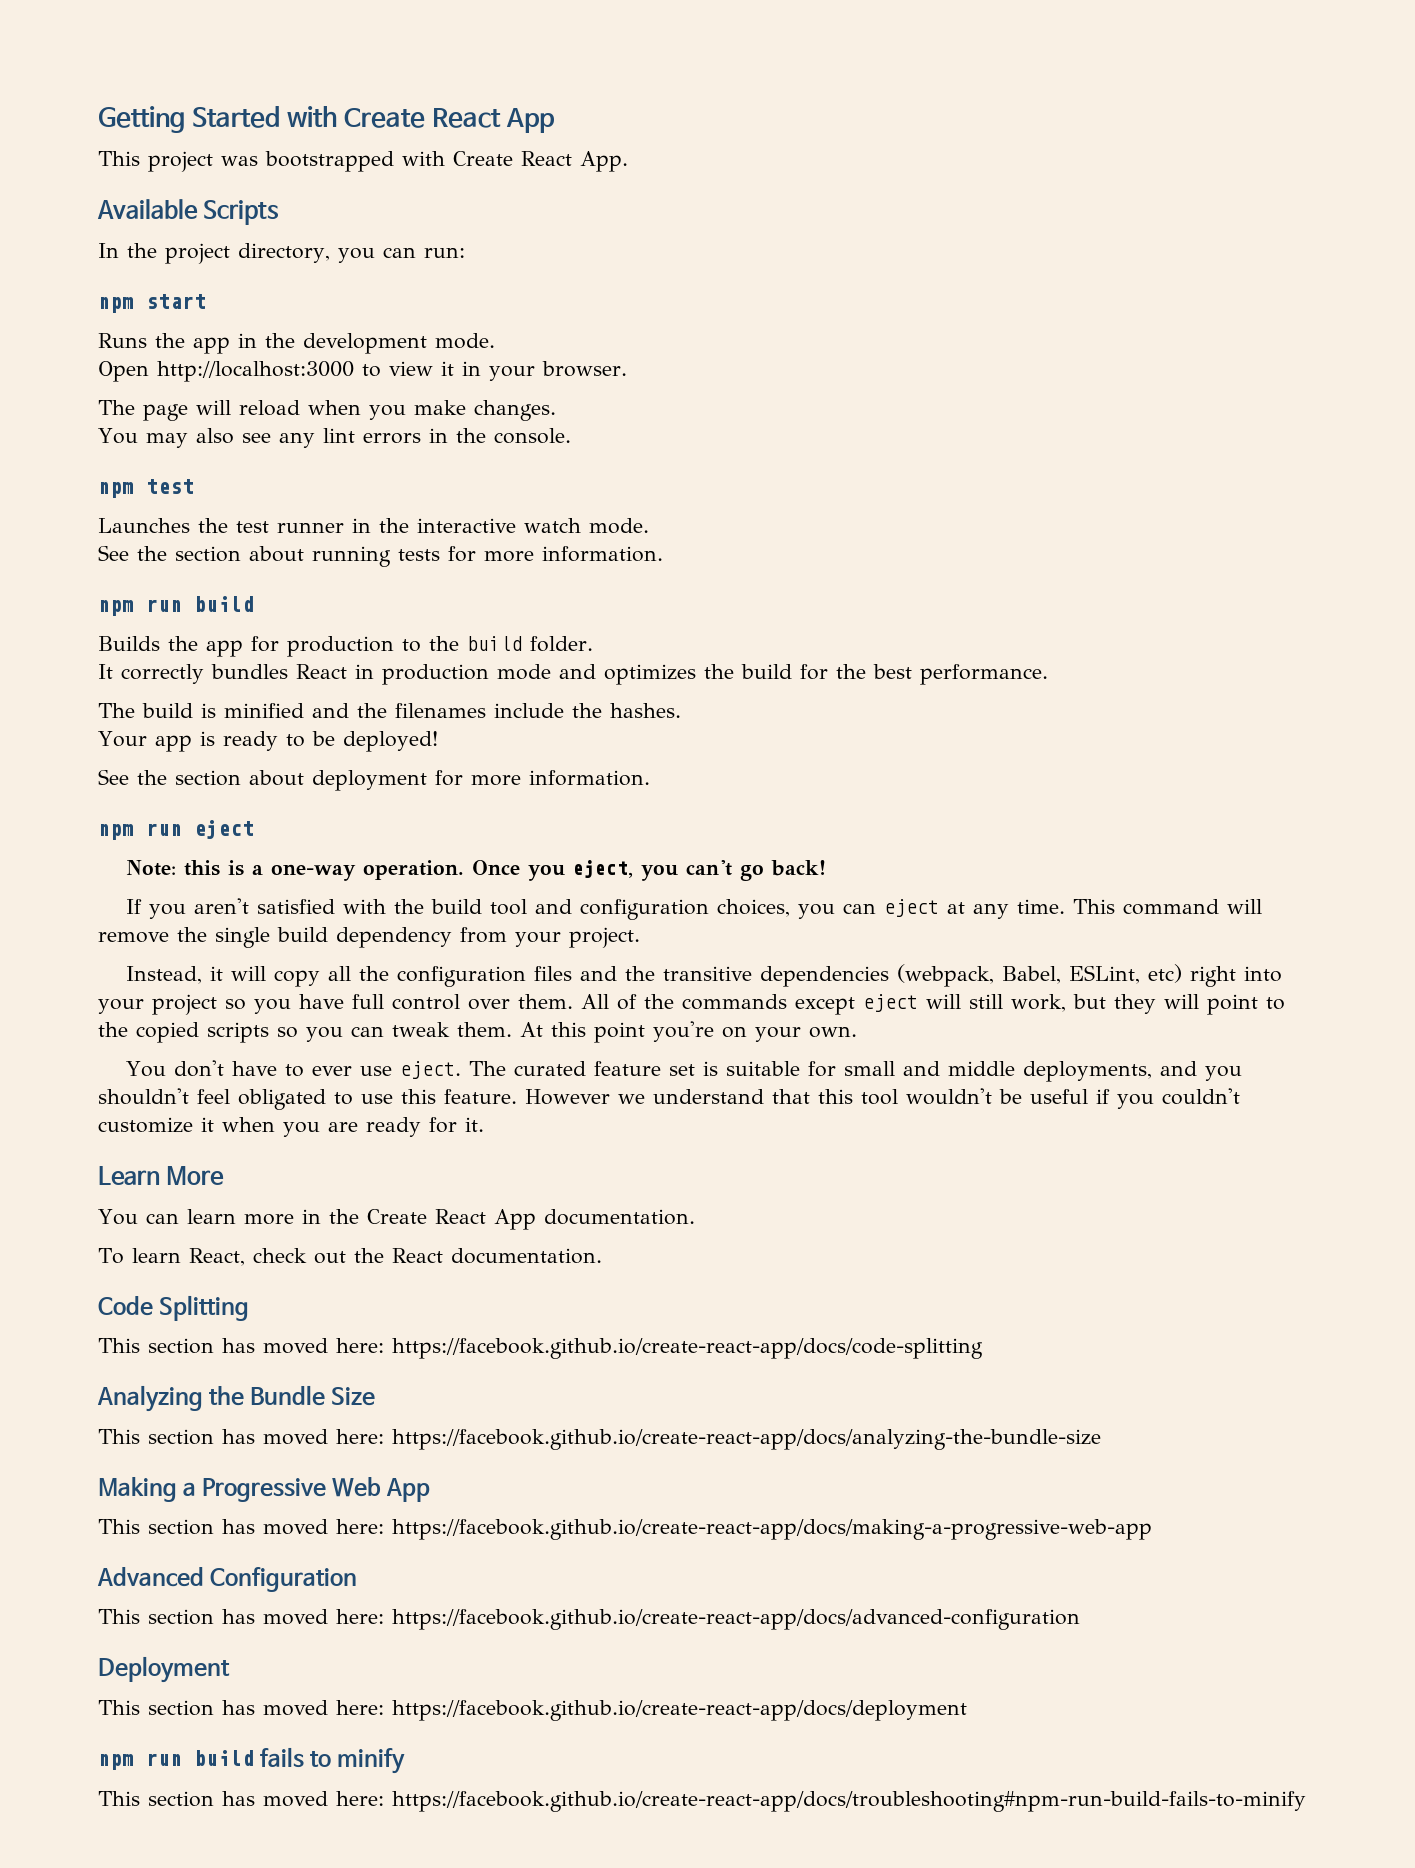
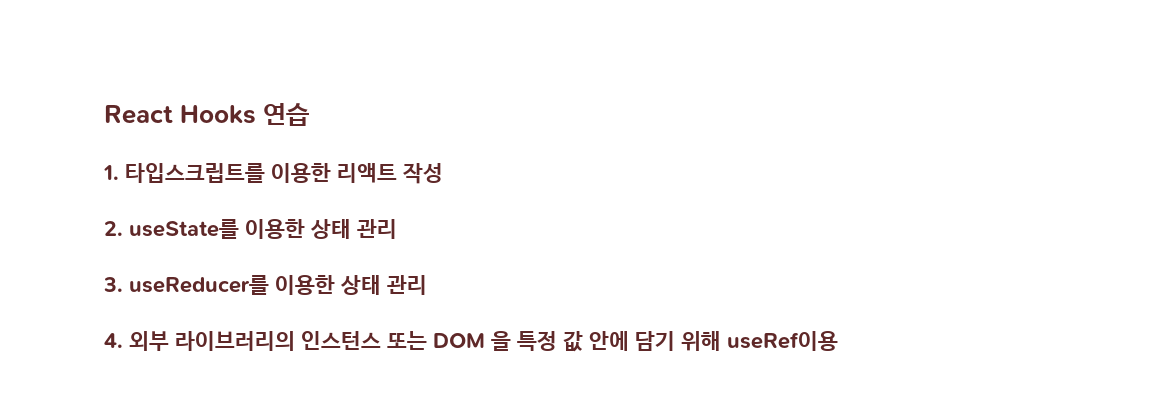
- Getting Started with Create React App
- This project was bootstrapped with Create React App.
- Available Scripts
- In the project directory, you can run:
- npm start
- Runs the app in the development mode.
- Open http://localhost:3000 to view it in your browser.
- The page will reload when you make changes.
- You may also see any lint errors in the console.
- npm test
- Launches the test runner in the interactive watch mode.
- See the section about running tests for more information.
- npm run build
- Builds the app for production to the build folder.
- It correctly bundles React in production mode and optimizes the build for the best performance.
- The build is minified and the filenames include the hashes.
- Your app is ready to be deployed!
- See the section about deployment for more information.
- npm run eject
- Note: this is a one-way operation. Once you eject, you can't go back!
- If you aren't satisfied with the build tool and configuration choices, you can eject at any time. This command will remove the single build dependency from your project.
- Instead, it will copy all the configuration files and the transitive dependencies (webpack, Babel, ESLint, etc) right into your project so you have full control over them. All of the commands except eject will still work, but they will point to the copied scripts so you can tweak them. At this point you're on your own.
- You don't have to ever use eject. The curated feature set is suitable for small and middle deployments, and you shouldn't feel obligated to use this feature. However we understand that this tool wouldn't be useful if you couldn't customize it when you are ready for it.
- Learn More
- You can learn more in the Create React App documentation.
- To learn React, check out the React documentation.
- Code Splitting
- This section has moved here: https://facebook.github.io/create-react-app/docs/code-splitting
- Analyzing the Bundle Size
- This section has moved here: https://facebook.github.io/create-react-app/docs/analyzing-the-bundle-size
- Making a Progressive Web App
- This section has moved here: https://facebook.github.io/create-react-app/docs/making-a-progressive-web-app
- Advanced Configuration
- This section has moved here: https://facebook.github.io/create-react-app/docs/advanced-configuration
- Deployment
- This section has moved here: https://facebook.github.io/create-react-app/docs/deployment
- npm run build fails to minify
- This section has moved here: https://facebook.github.io/create-react-app/docs/troubleshooting#npm-run-build-fails-to-minify
+ React Hooks 연습
+ 1. 타입스크립트를 이용한 리액트 작성
+ 2. useState를 이용한 상태 관리
+ 3. useReducer를 이용한 상태 관리
+ 4. 외부 라이브러리의 인스턴스 또는 DOM 을 특정 값 안에 담기 위해 useRef이용

